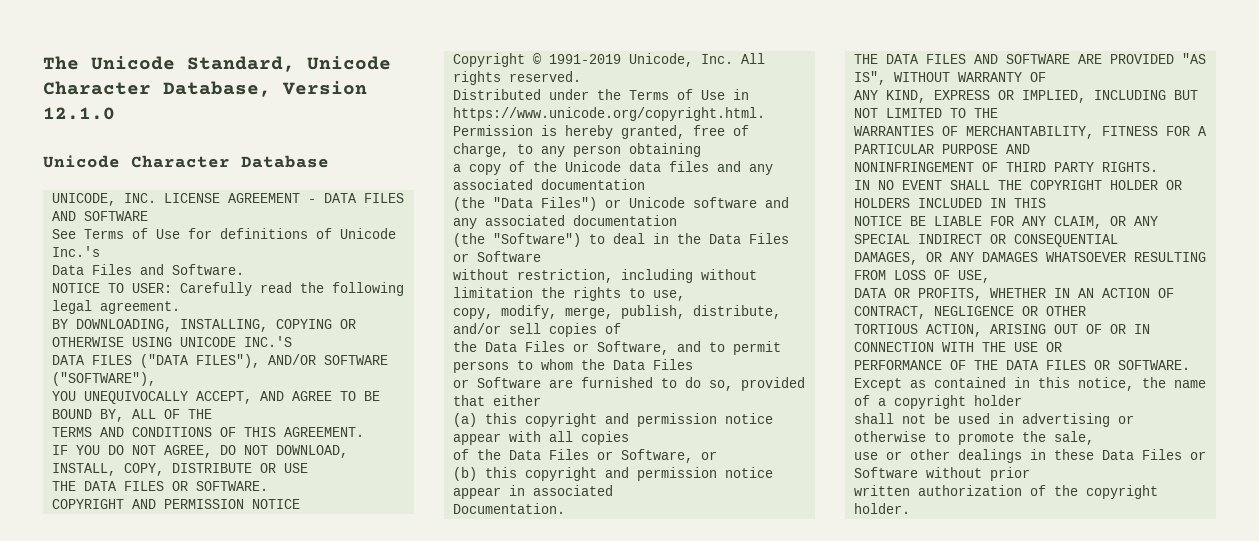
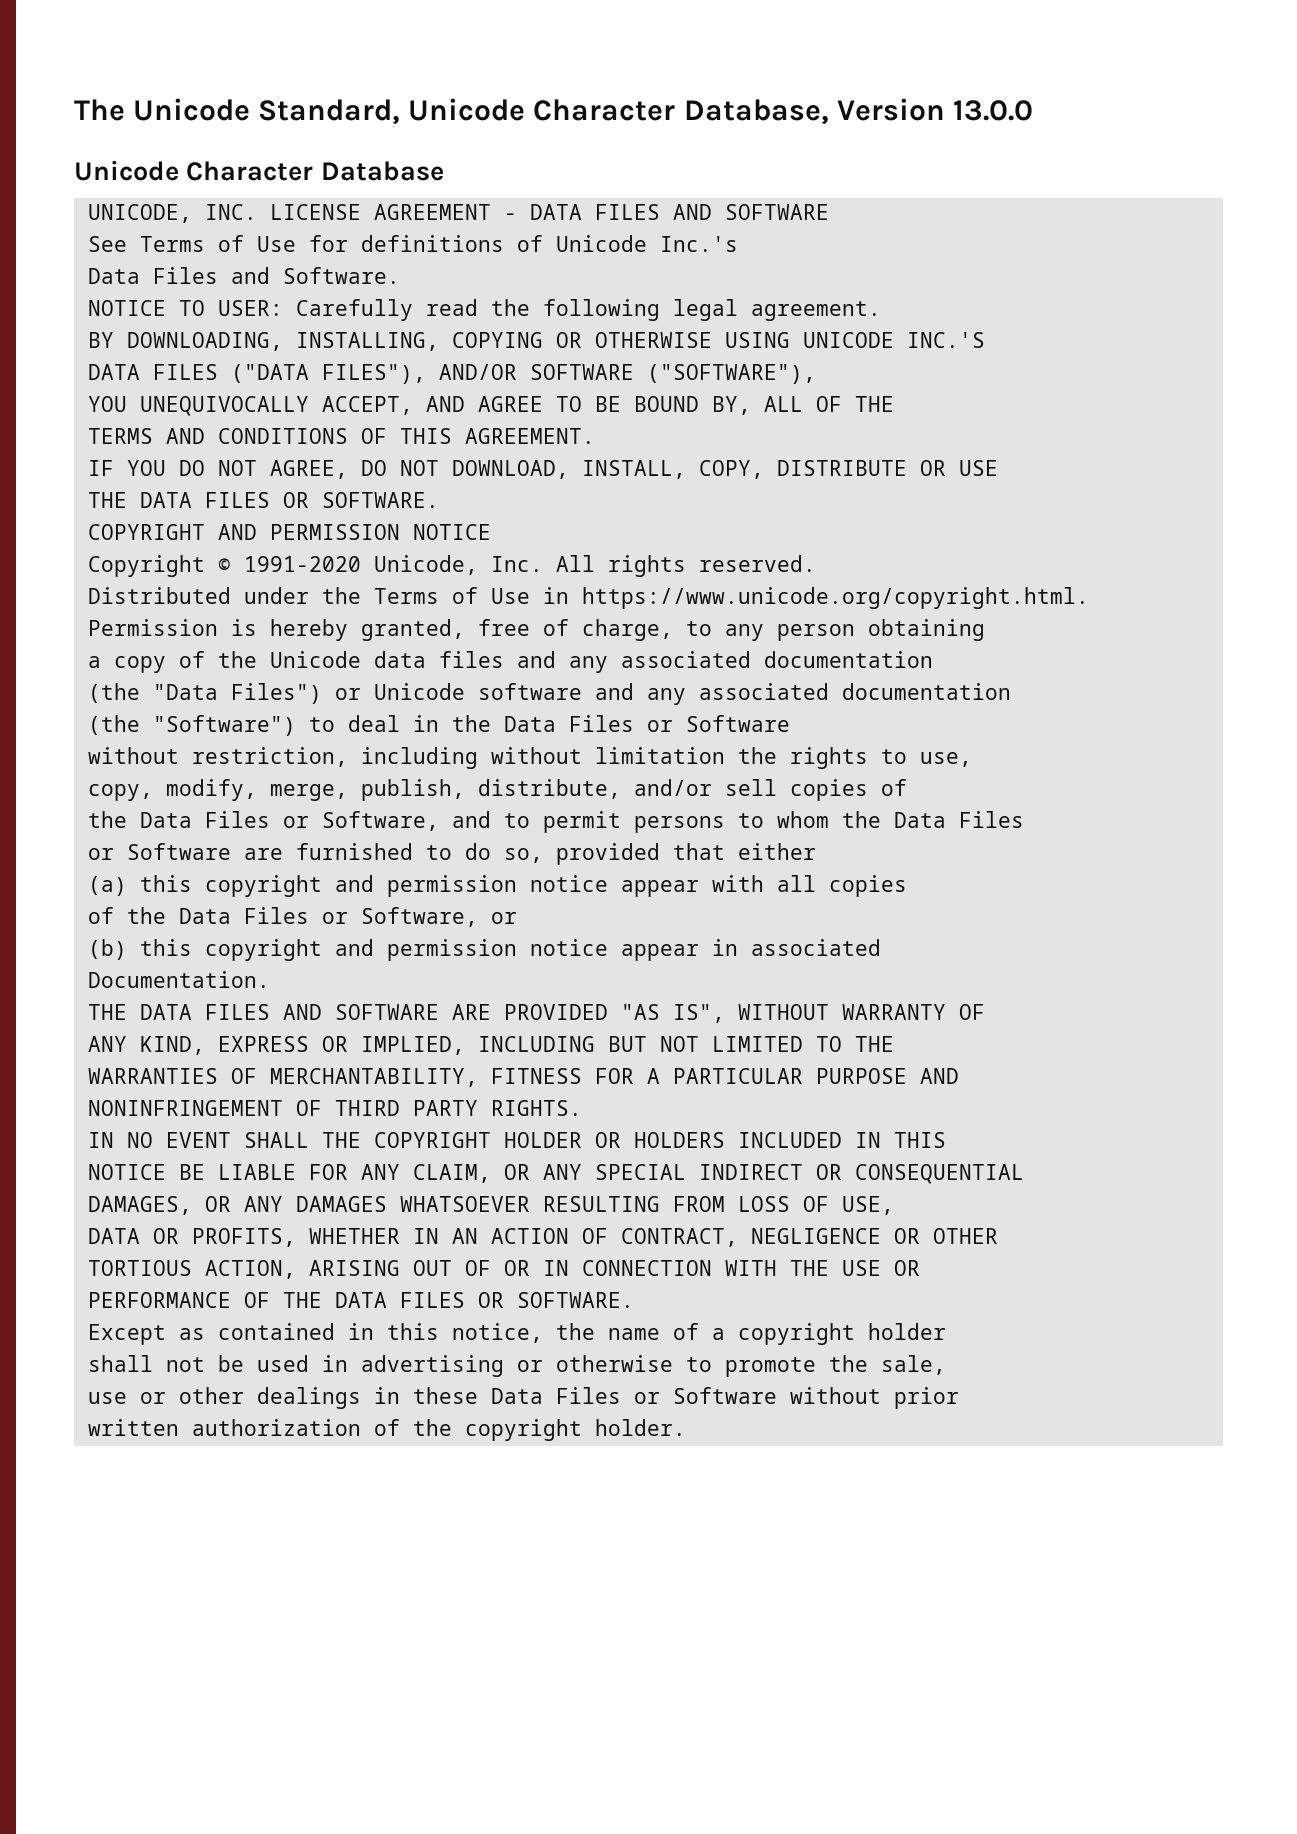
- The Unicode Standard, Unicode Character Database, Version 12.1.0
+ The Unicode Standard, Unicode Character Database, Version 13.0.0
- Copyright © 1991-2019 Unicode, Inc. All rights reserved.
+ Copyright © 1991-2020 Unicode, Inc. All rights reserved.

